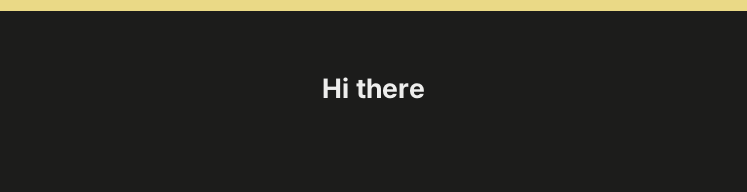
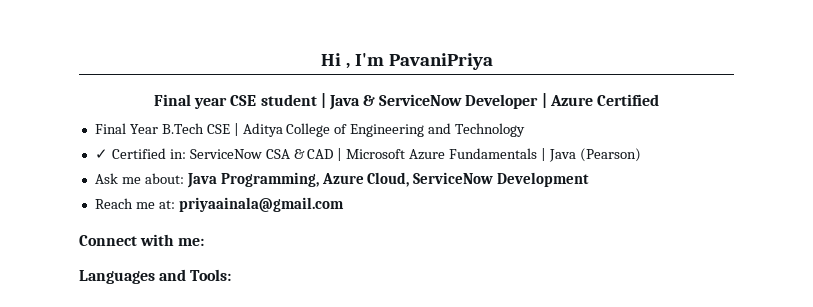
- Hi there
+ Hi , I'm PavaniPriya
+ Final year CSE student | Java & ServiceNow Developer | Azure Certified
+ Final Year B.Tech CSE | Aditya College of Engineering and Technology
+ ✓ Certified in: ServiceNow CSA & CAD | Microsoft Azure Fundamentals | Java (Pearson)
+ Ask me about: Java Programming, Azure Cloud, ServiceNow Development
+ Reach me at: priyaainala@gmail.com
+ Connect with me:
+ Languages and Tools:

